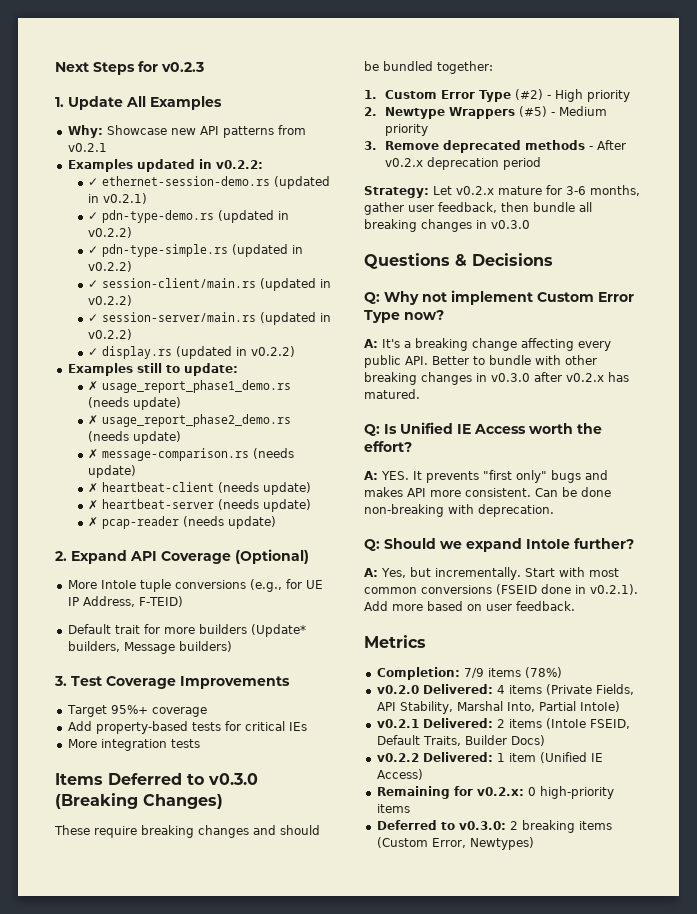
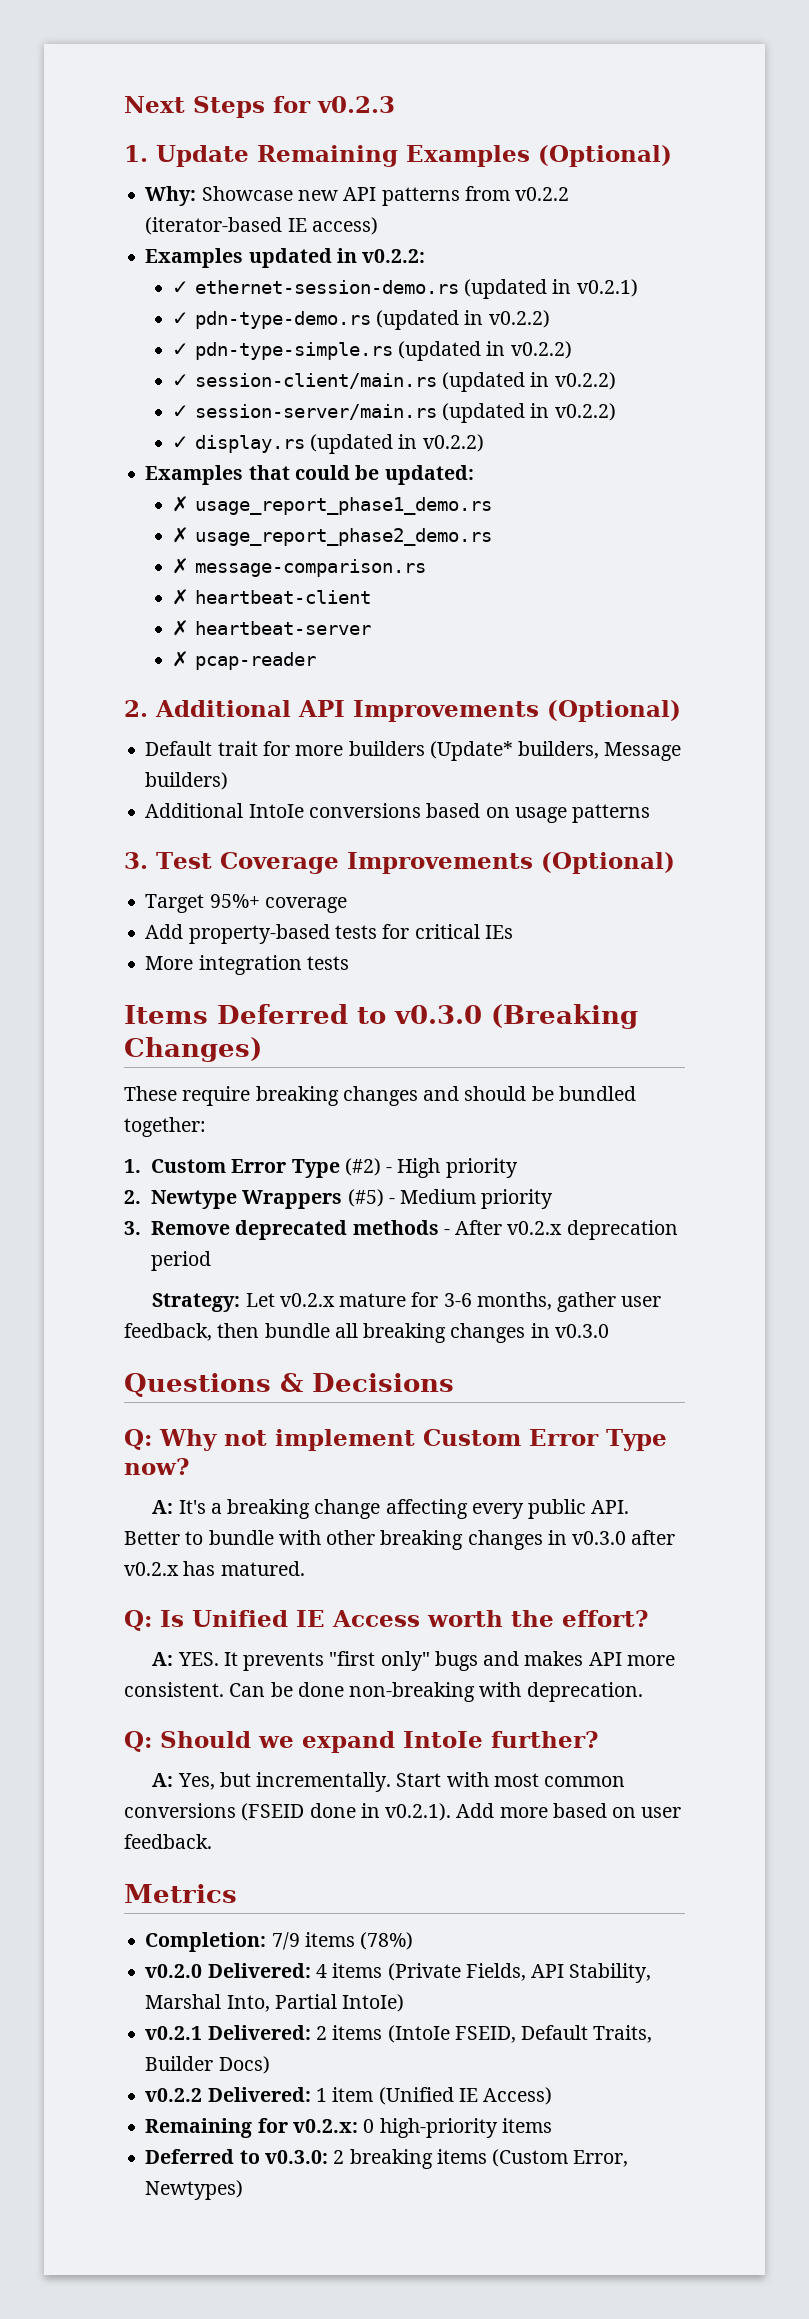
- 1. Update All Examples
+ 1. Update Remaining Examples (Optional)
- Why: Showcase new API patterns from v0.2.1
+ Why: Showcase new API patterns from v0.2.2 (iterator-based IE access)
- Examples still to update:
+ Examples that could be updated:
- ✗ usage_report_phase1_demo.rs (needs update)
+ ✗ usage_report_phase1_demo.rs
- ✗ usage_report_phase2_demo.rs (needs update)
+ ✗ usage_report_phase2_demo.rs
- ✗ message-comparison.rs (needs update)
+ ✗ message-comparison.rs
- ✗ heartbeat-client (needs update)
+ ✗ heartbeat-client
- ✗ heartbeat-server (needs update)
+ ✗ heartbeat-server
- ✗ pcap-reader (needs update)
- 2. Expand API Coverage (Optional)
- More IntoIe tuple conversions (e.g., for UE IP Address, F-TEID)
+ ✗ pcap-reader
+ 2. Additional API Improvements (Optional)
+ Additional IntoIe conversions based on usage patterns
- 3. Test Coverage Improvements
+ 3. Test Coverage Improvements (Optional)

